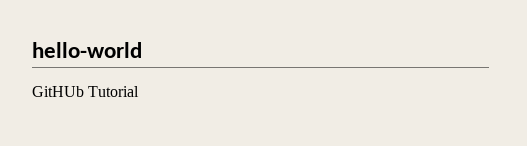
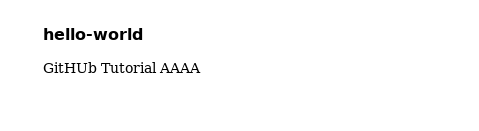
- GitHUb Tutorial
+ GitHUb Tutorial AAAA

